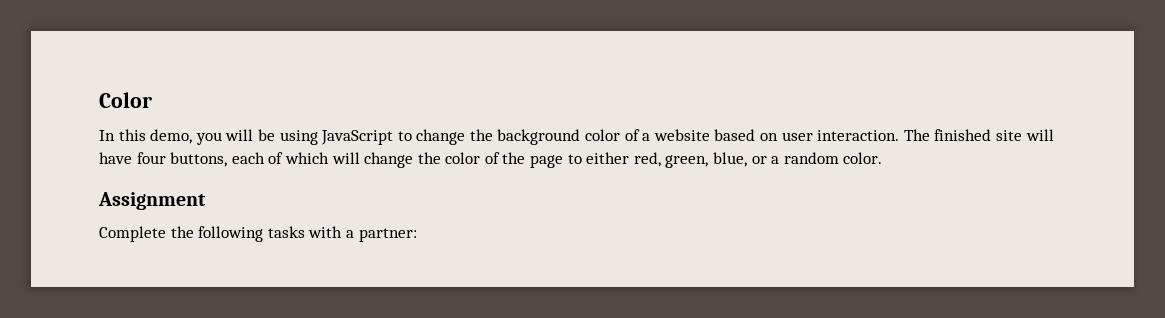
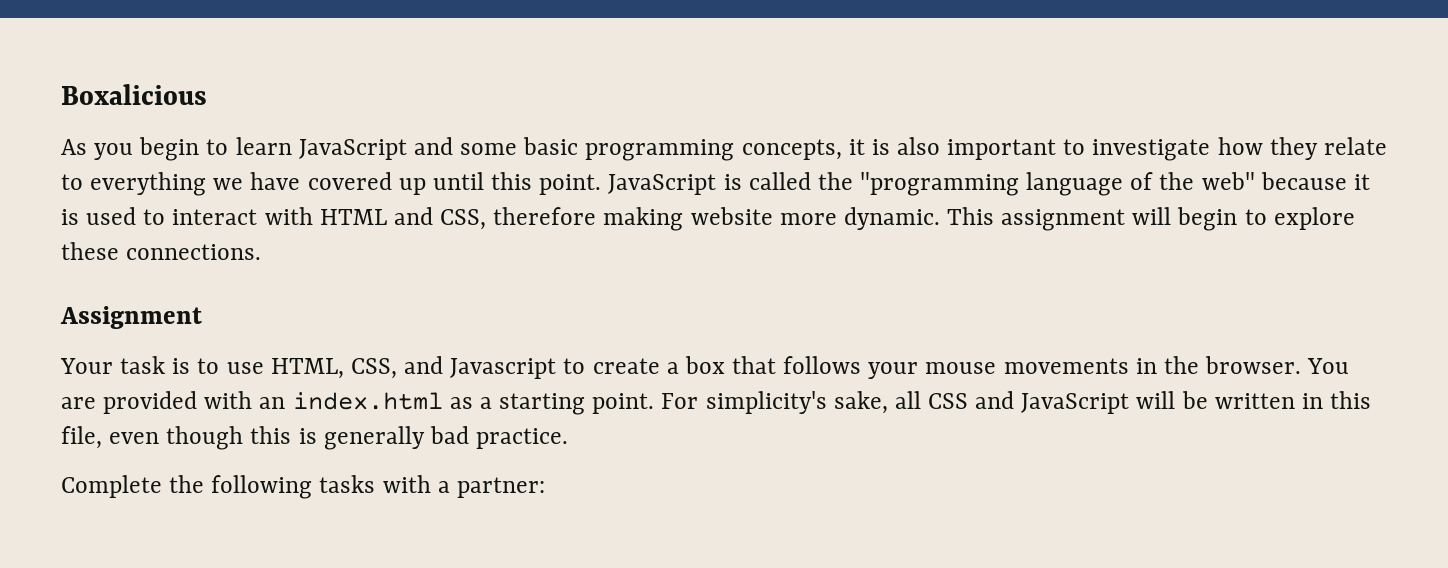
- Color
- In this demo, you will be using JavaScript to change the background color of a website based on user interaction. The finished site will have four buttons, each of which will change the color of the page to either red, green, blue, or a random color.
+ Boxalicious
+ As you begin to learn JavaScript and some basic programming concepts, it is also important to investigate how they relate to everything we have covered up until this point. JavaScript is called the "programming language of the web" because it is used to interact with HTML and CSS, therefore making website more dynamic. This assignment will begin to explore these connections.
  Assignment
+ Your task is to use HTML, CSS, and Javascript to create a box that follows your mouse movements in the browser. You are provided with an index.html as a starting point. For simplicity's sake, all CSS and JavaScript will be written in this file, even though this is generally bad practice.

